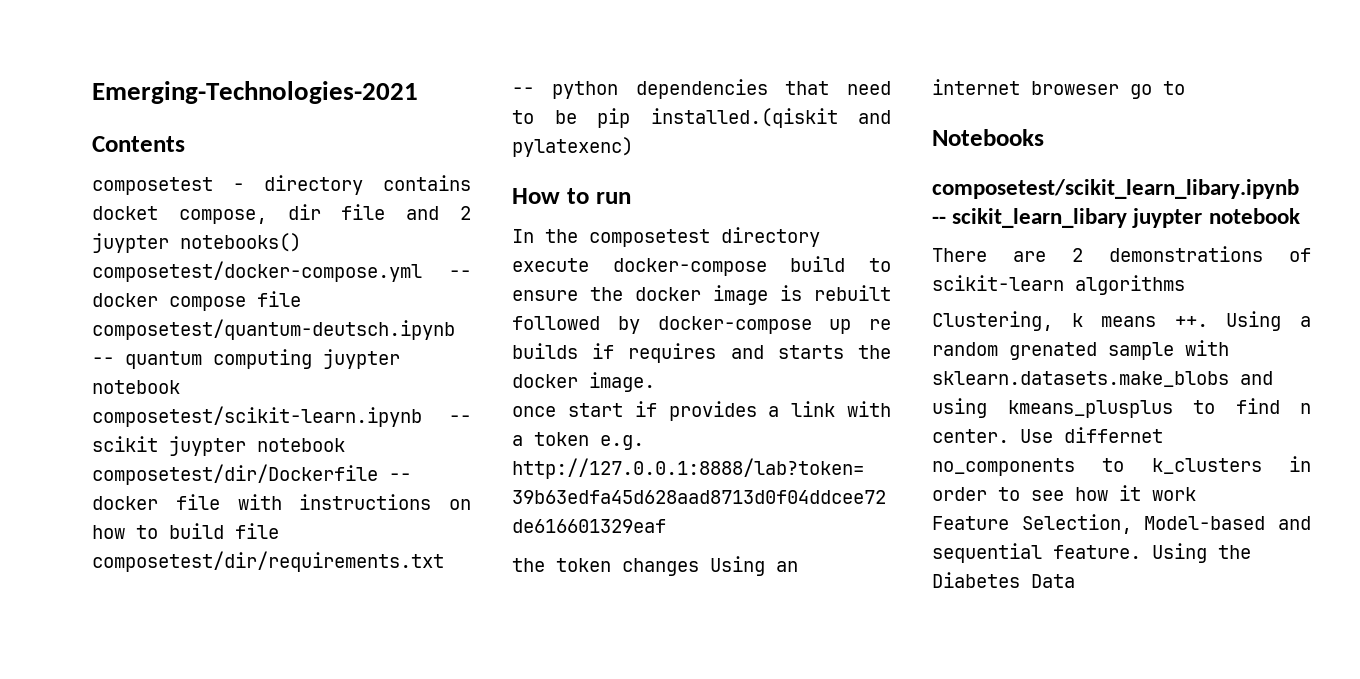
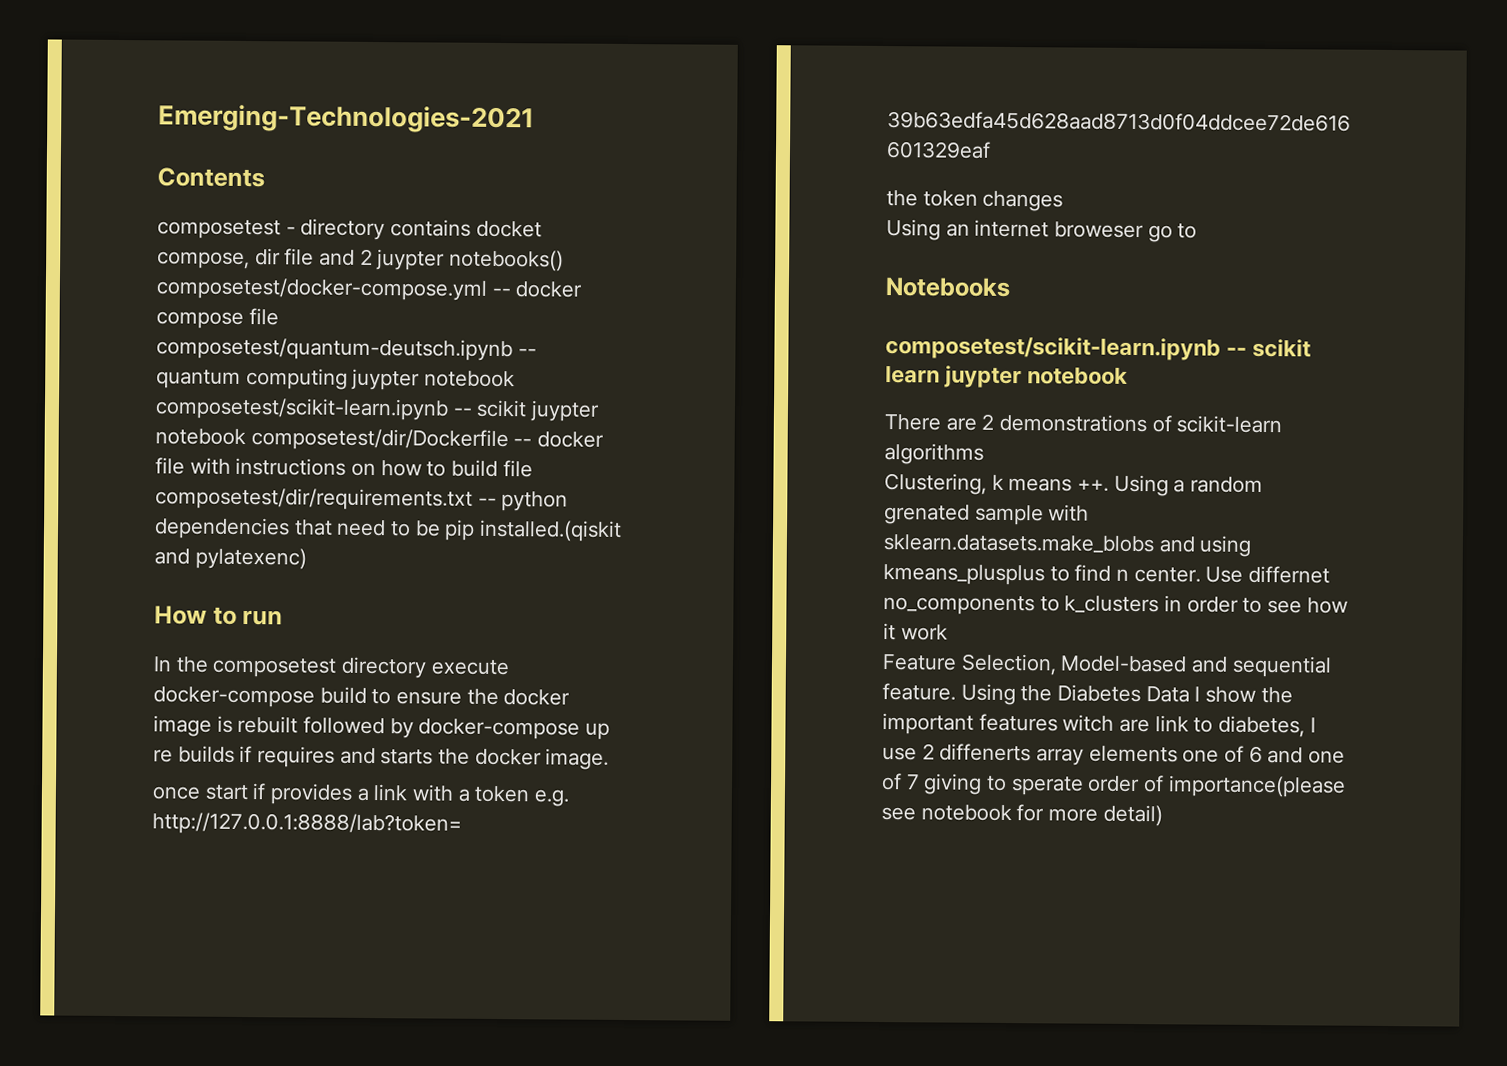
- the token changes Using an internet broweser go to
+ the token changes
+ Using an internet broweser go to
- composetest/scikit_learn_libary.ipynb -- scikit_learn_libary juypter notebook
+ composetest/scikit-learn.ipynb -- scikit learn juypter notebook
- Using the Diabetes Data
+ Using the Diabetes Data I show the important features witch are link to diabetes, I use 2 diffenerts array elements one of 6 and one of 7 giving to sperate order of importance(please see notebook for more detail)

